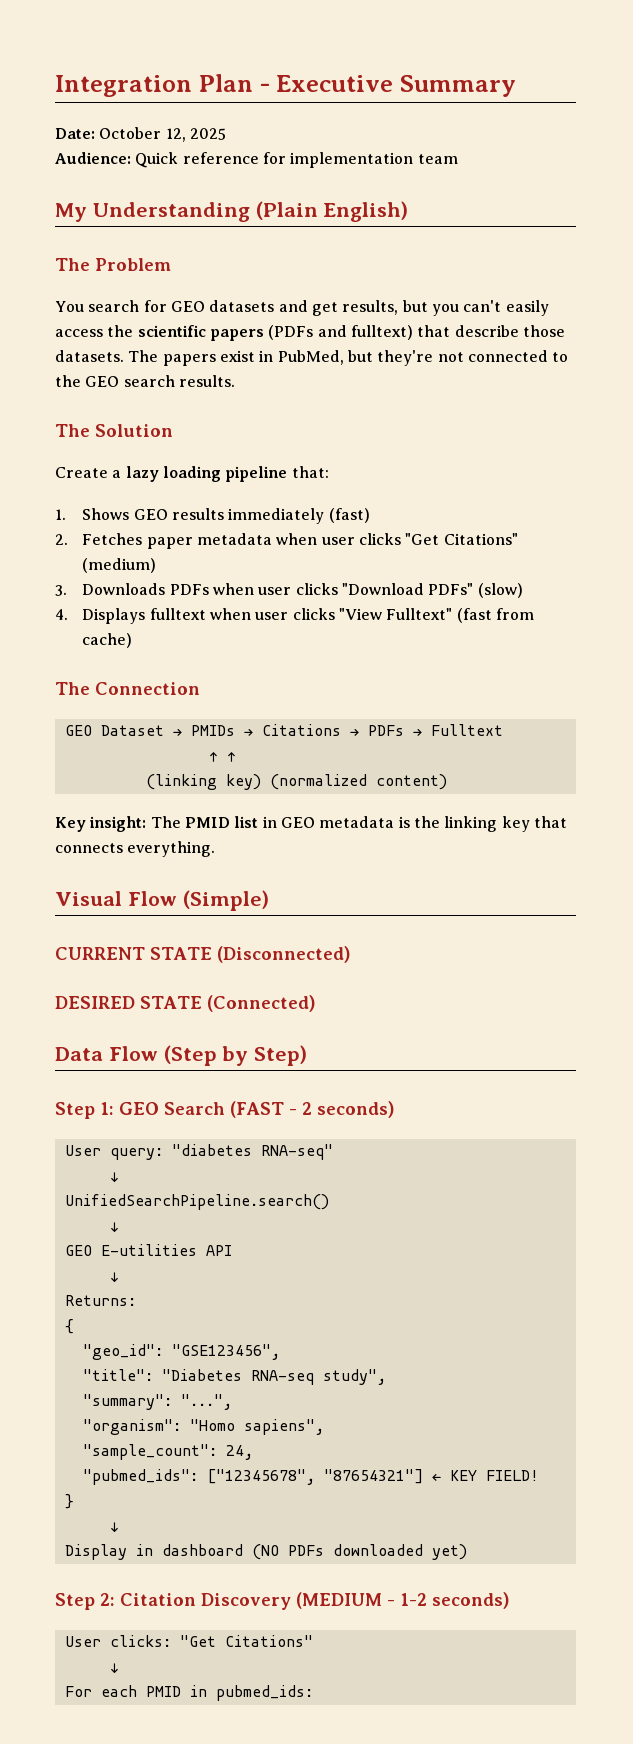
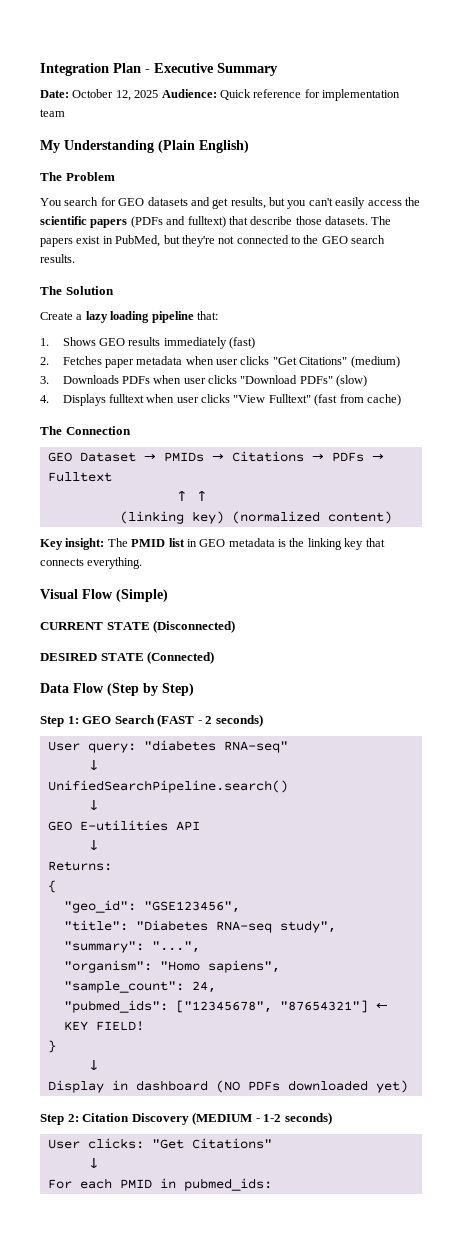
- Date: October 12, 2025
- Audience: Quick reference for implementation team
+ Date: October 12, 2025 Audience: Quick reference for implementation team

